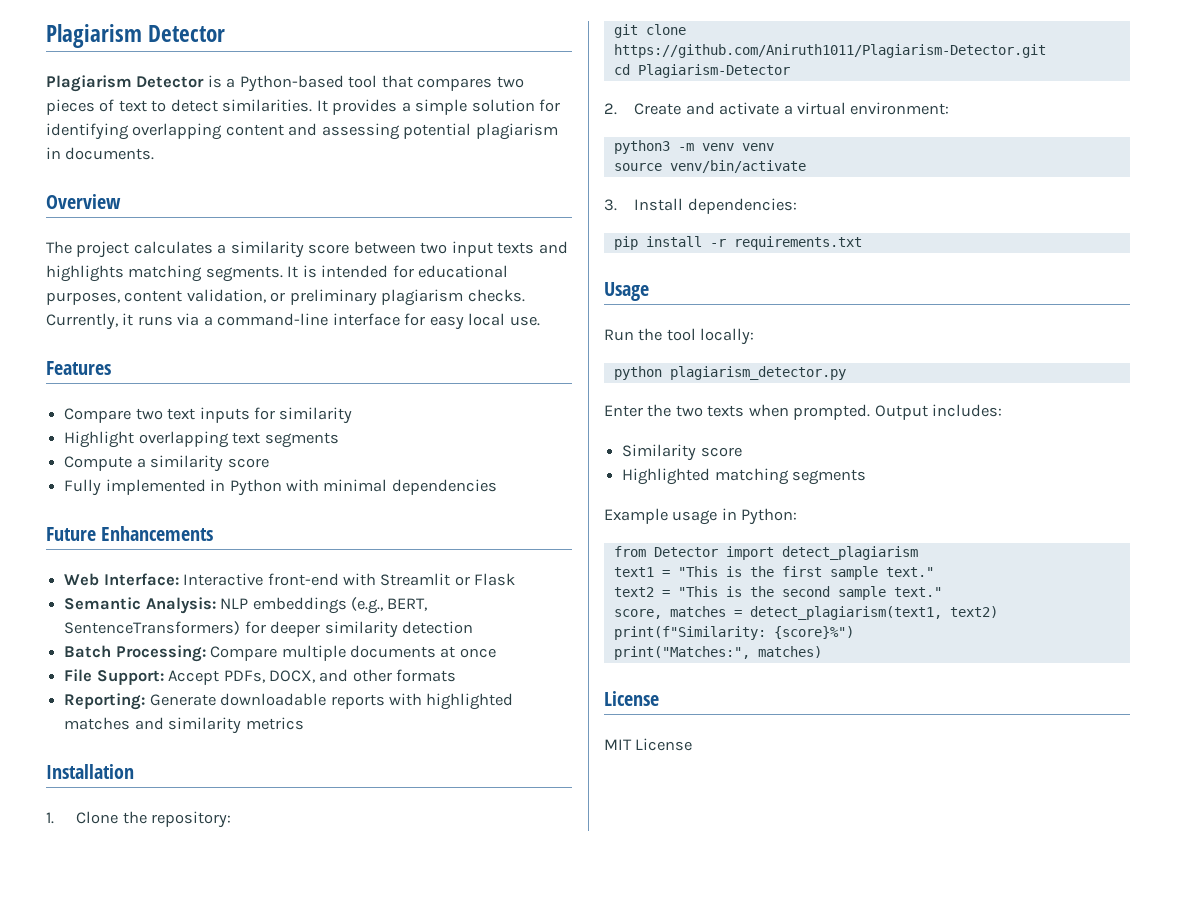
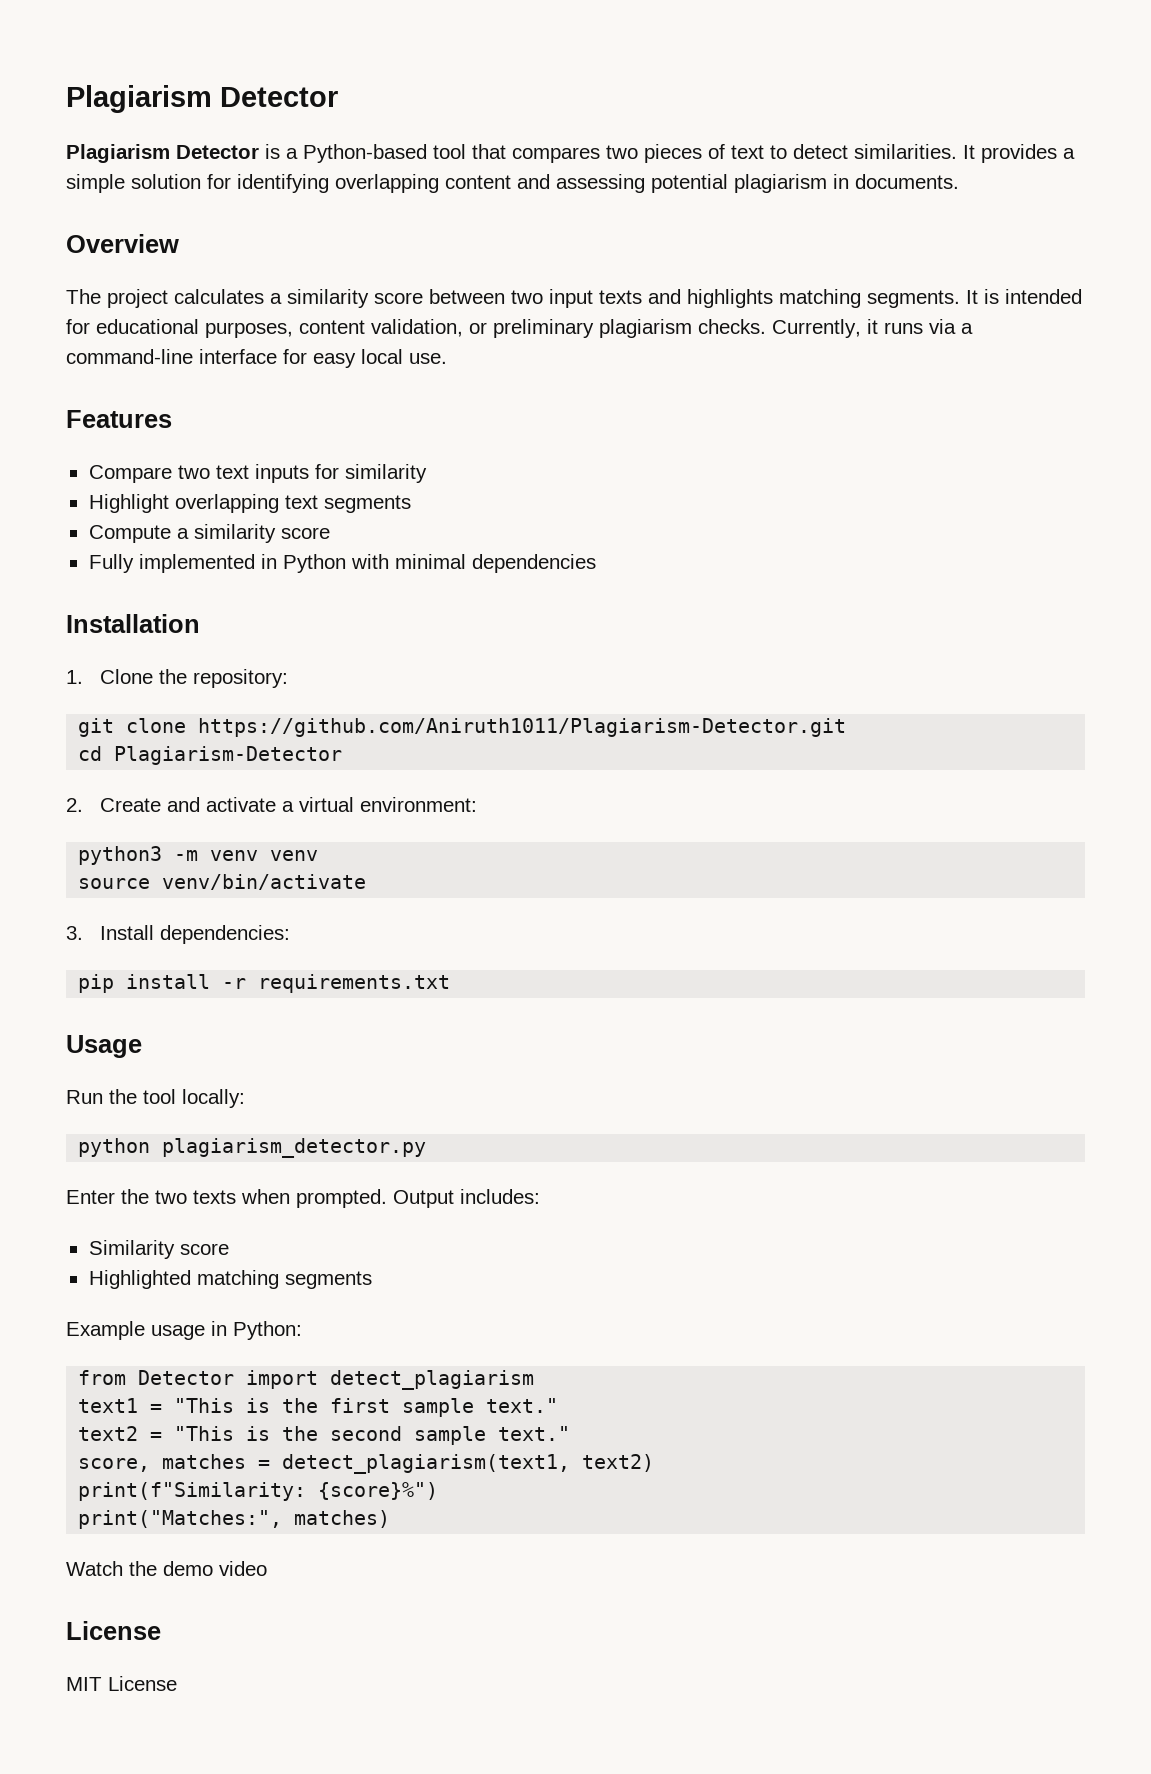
- Future Enhancements
- Web Interface: Interactive front-end with Streamlit or Flask
- Semantic Analysis: NLP embeddings (e.g., BERT, SentenceTransformers) for deeper similarity detection
- Batch Processing: Compare multiple documents at once
- File Support: Accept PDFs, DOCX, and other formats
- Reporting: Generate downloadable reports with highlighted matches and similarity metrics
+ Watch the demo video

